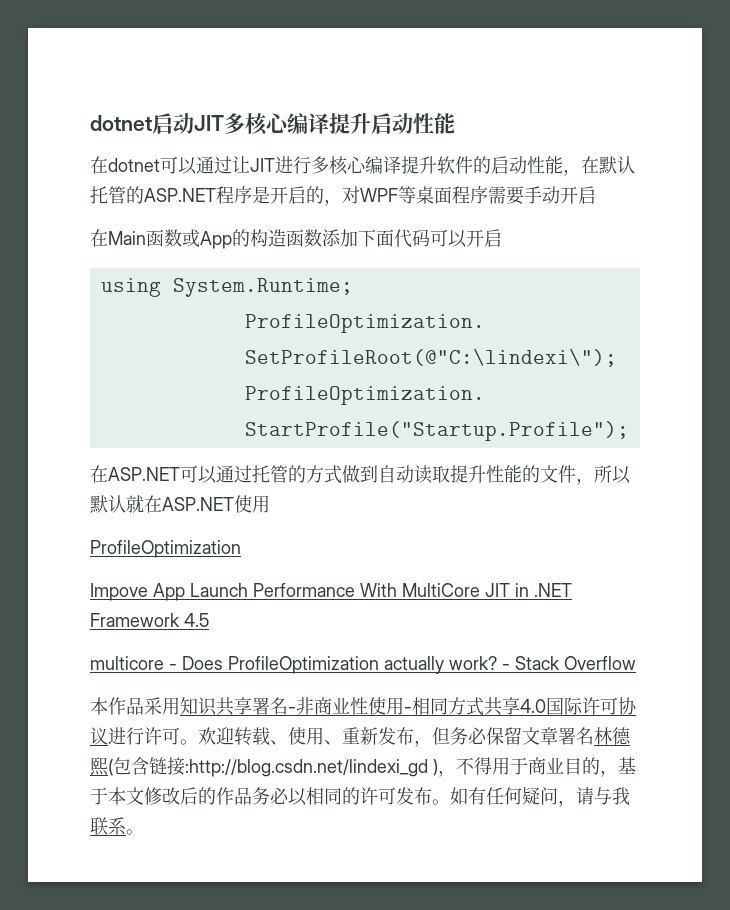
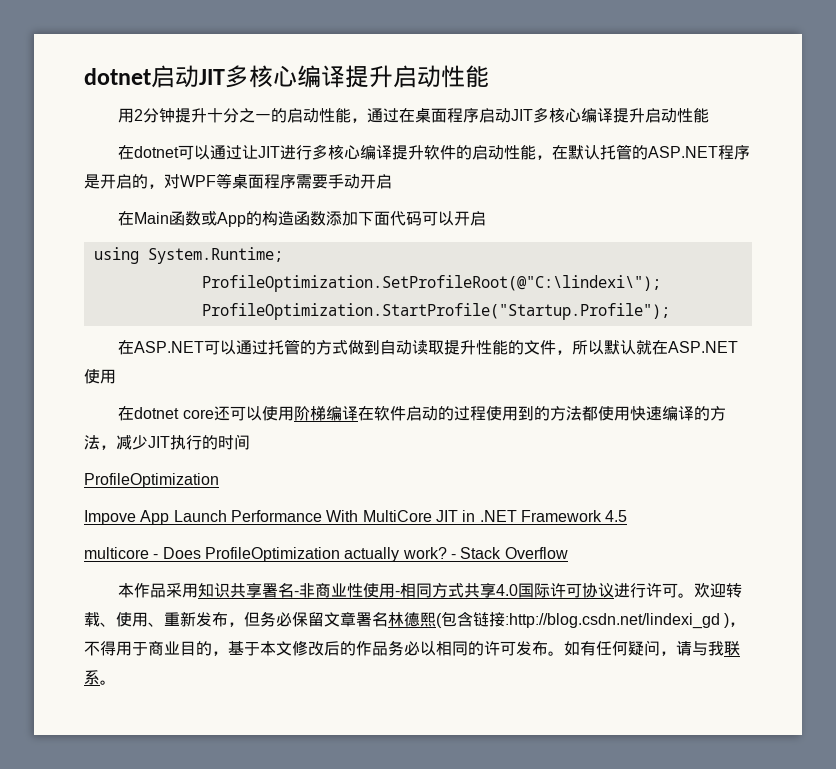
+ 用2分钟提升十分之一的启动性能，通过在桌面程序启动JIT多核心编译提升启动性能
+ 在dotnet core还可以使用阶梯编译在软件启动的过程使用到的方法都使用快速编译的方法，减少JIT执行的时间

